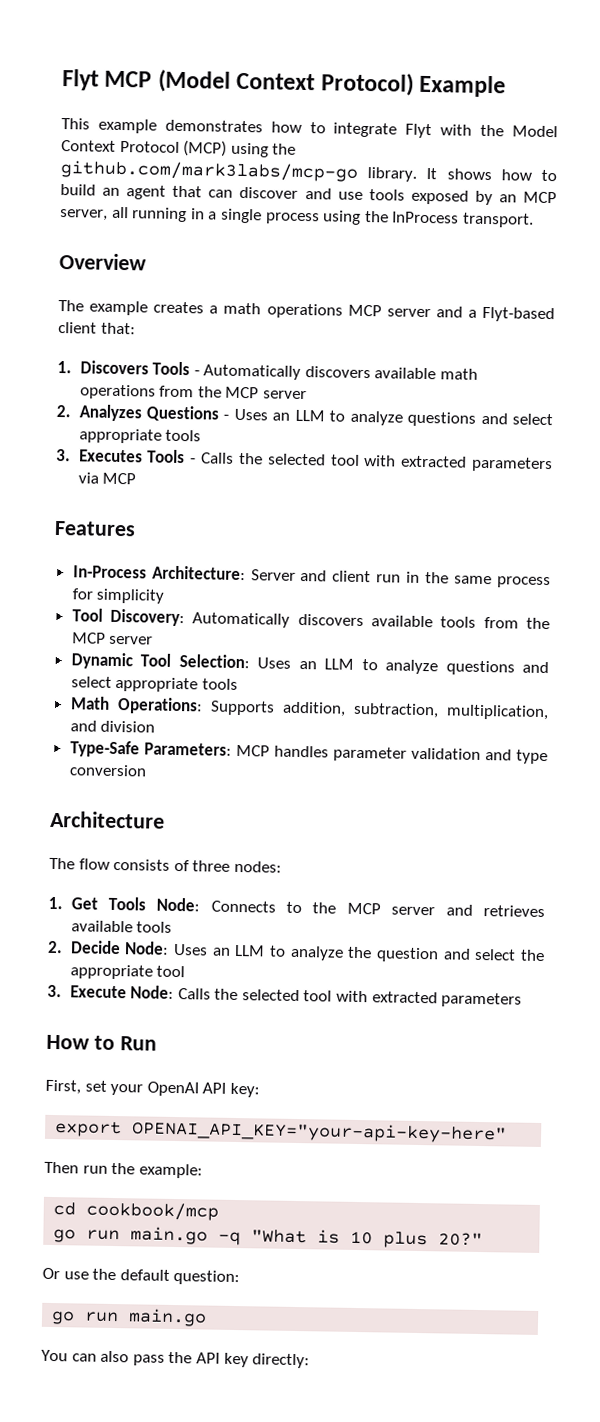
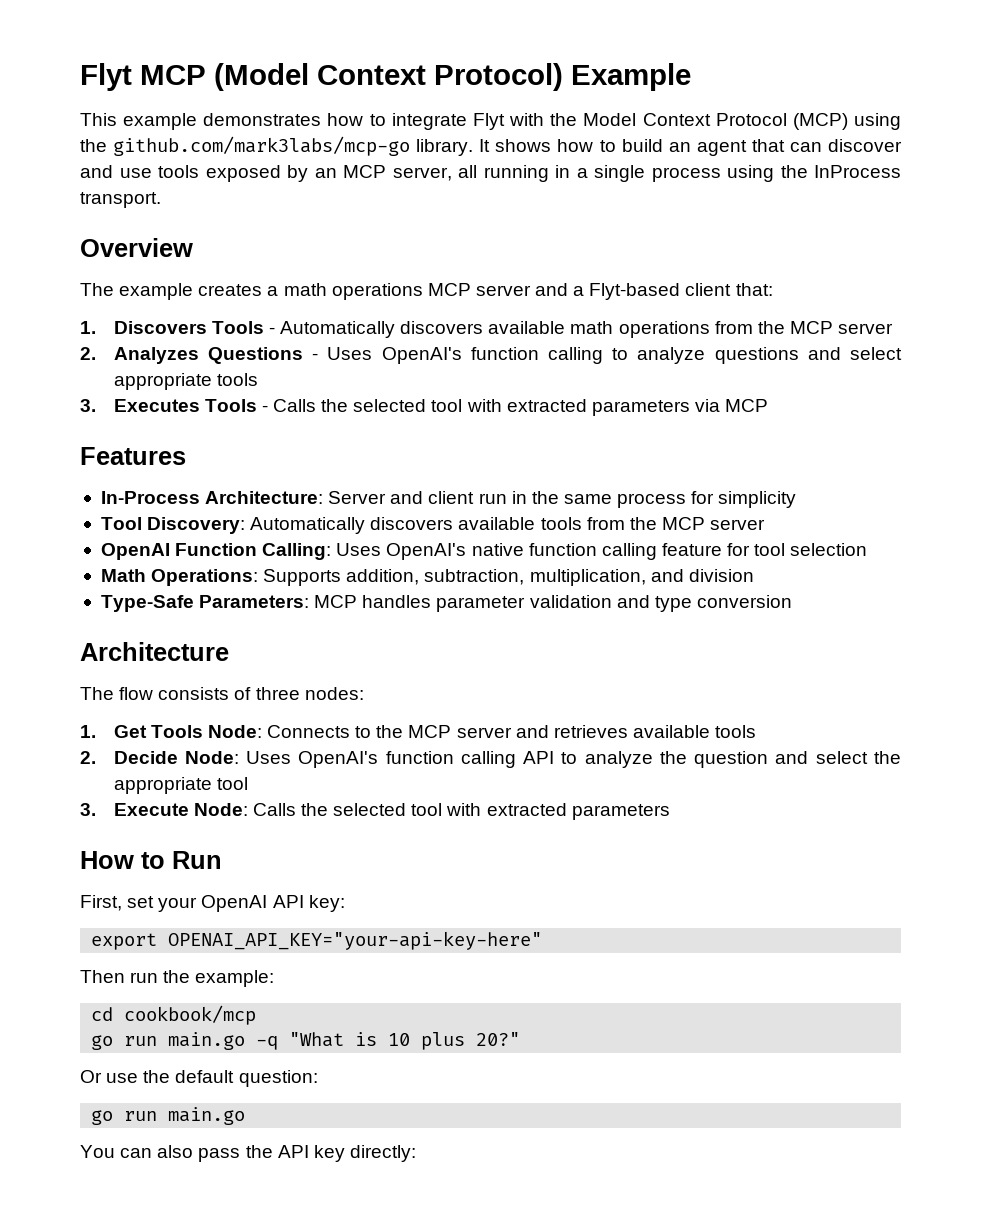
- 2. Analyzes Questions - Uses an LLM to analyze questions and select appropriate tools
+ 2. Analyzes Questions - Uses OpenAI's function calling to analyze questions and select appropriate tools
- Dynamic Tool Selection: Uses an LLM to analyze questions and select appropriate tools
+ OpenAI Function Calling: Uses OpenAI's native function calling feature for tool selection
- 2. Decide Node: Uses an LLM to analyze the question and select the appropriate tool
+ 2. Decide Node: Uses OpenAI's function calling API to analyze the question and select the appropriate tool

